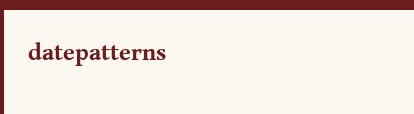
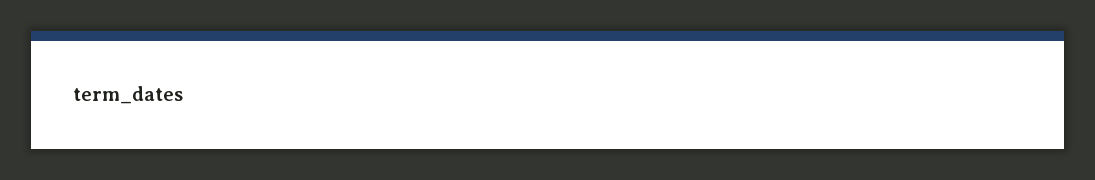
- datepatterns
+ term_dates

